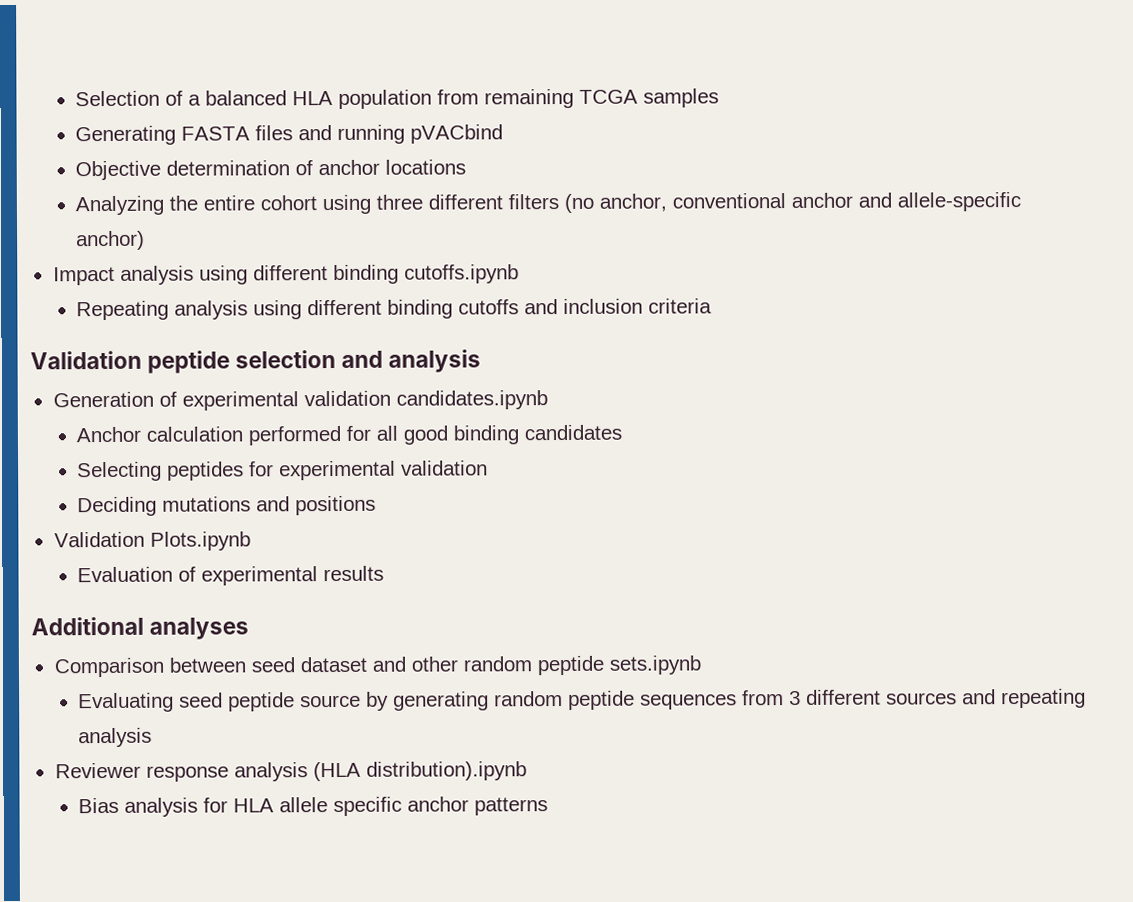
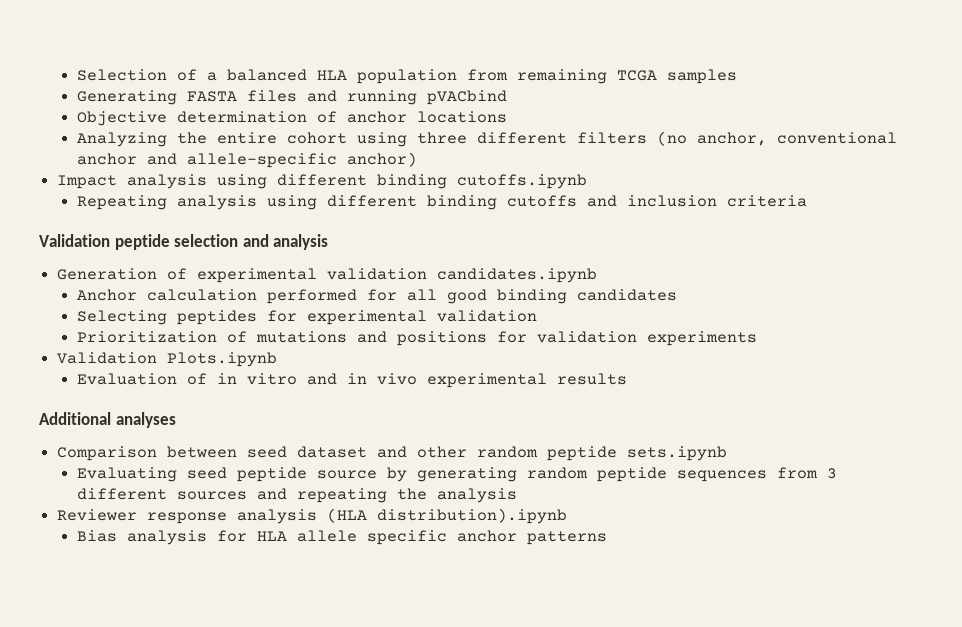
- Deciding mutations and positions
+ Prioritization of mutations and positions for validation experiments
- Evaluation of experimental results
+ Evaluation of in vitro and in vivo experimental results
- Evaluating seed peptide source by generating random peptide sequences from 3 different sources and repeating analysis
+ Evaluating seed peptide source by generating random peptide sequences from 3 different sources and repeating the analysis

